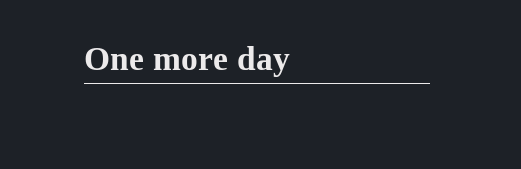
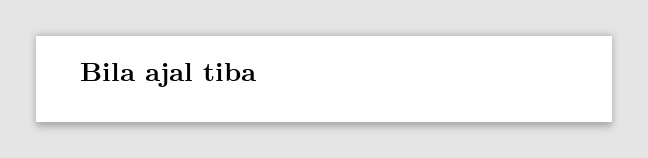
- One more day
+ Bila ajal tiba

